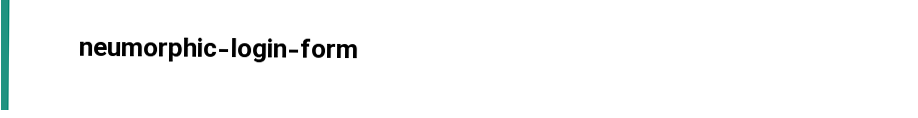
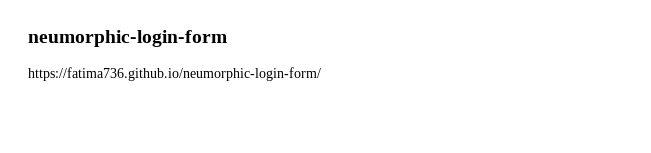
+ https://fatima736.github.io/neumorphic-login-form/

